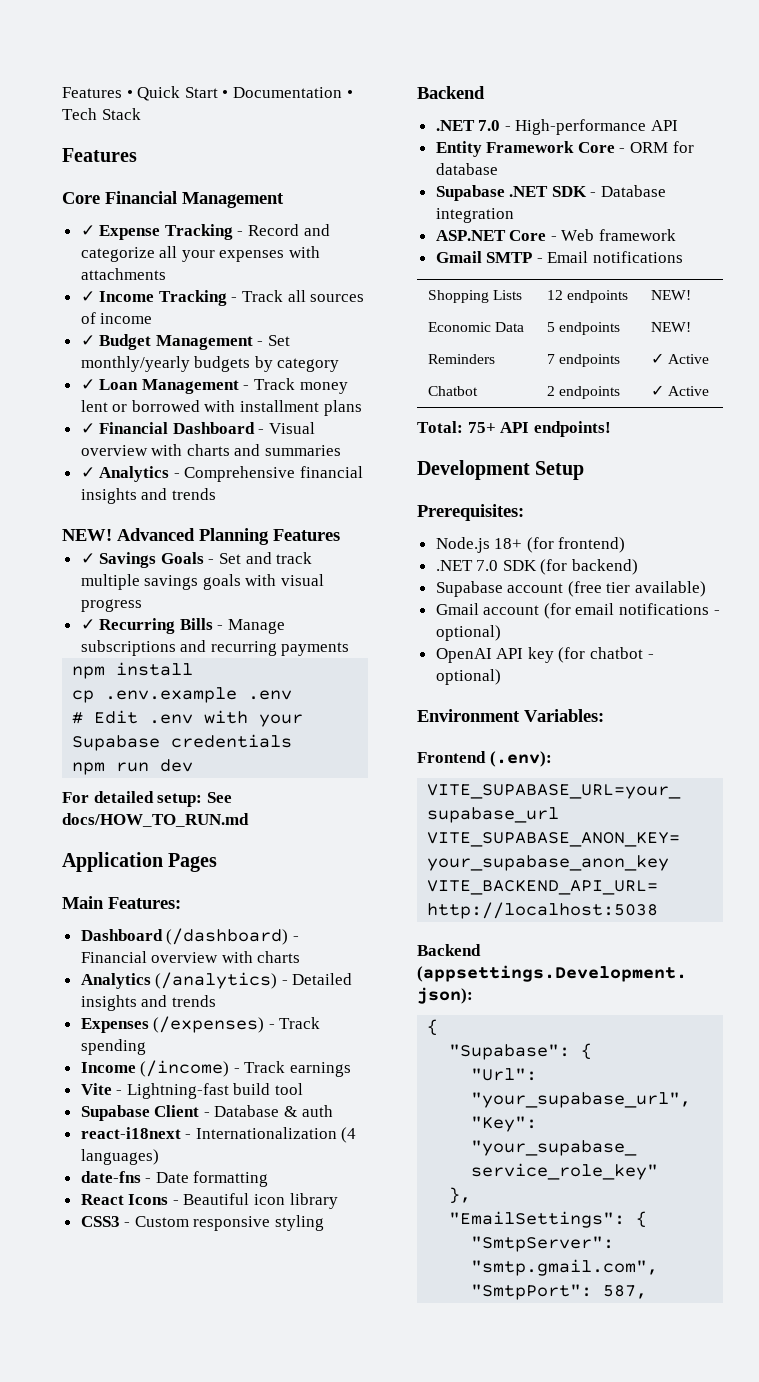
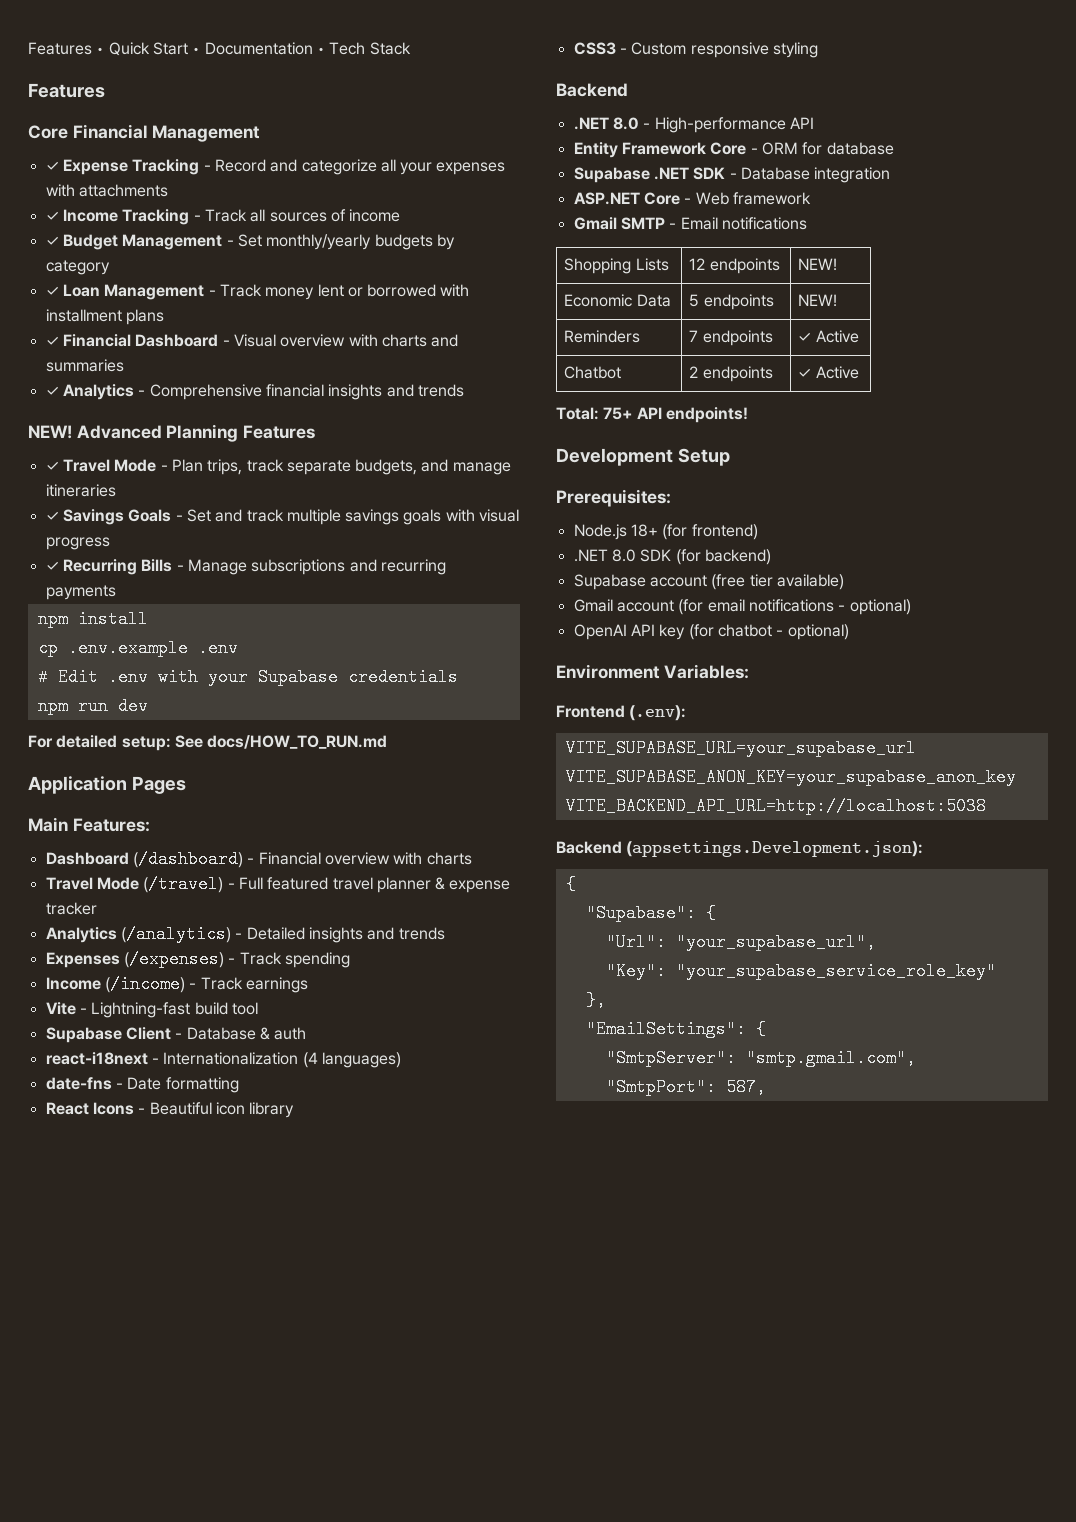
+ ✓ Travel Mode - Plan trips, track separate budgets, and manage itineraries
+ Travel Mode (/travel) - Full featured travel planner & expense tracker
- .NET 7.0 - High-performance API
+ .NET 8.0 - High-performance API
- .NET 7.0 SDK (for backend)
+ .NET 8.0 SDK (for backend)

